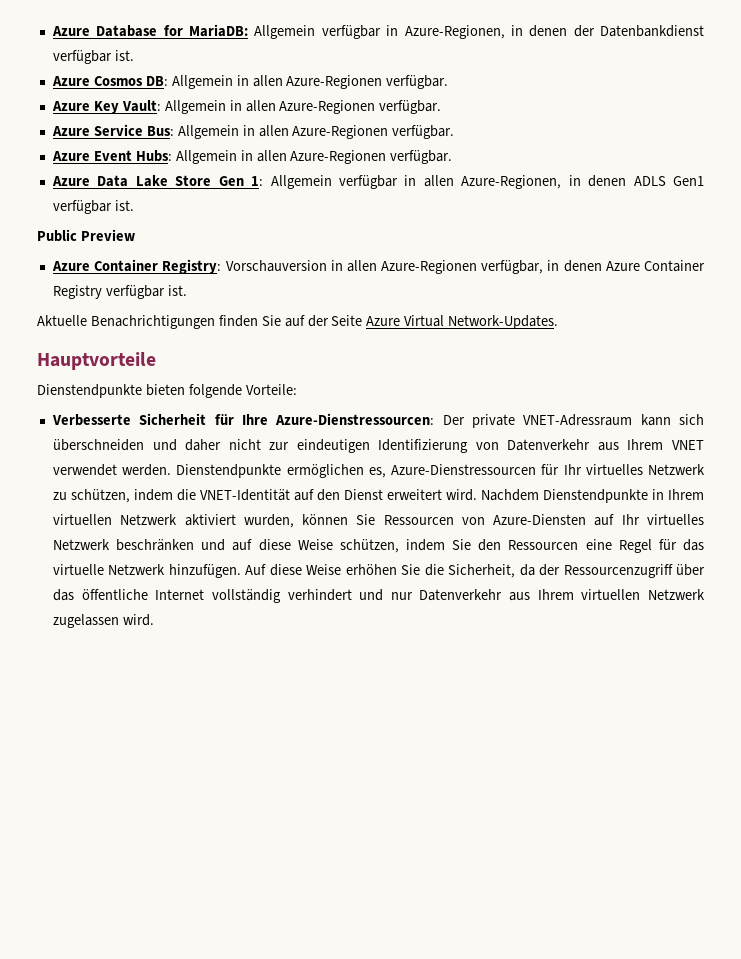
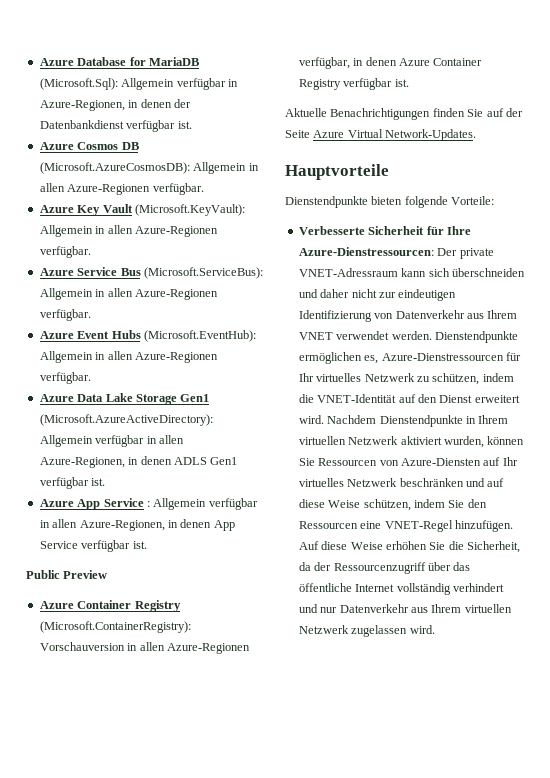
- Azure Database for MariaDB: Allgemein verfügbar in Azure-Regionen, in denen der Datenbankdienst verfügbar ist.
+ Azure Database for MariaDB (Microsoft.Sql): Allgemein verfügbar in Azure-Regionen, in denen der Datenbankdienst verfügbar ist.
- Azure Cosmos DB: Allgemein in allen Azure-Regionen verfügbar.
+ Azure Cosmos DB (Microsoft.AzureCosmosDB): Allgemein in allen Azure-Regionen verfügbar.
- Azure Key Vault: Allgemein in allen Azure-Regionen verfügbar.
+ Azure Key Vault (Microsoft.KeyVault): Allgemein in allen Azure-Regionen verfügbar.
- Azure Service Bus: Allgemein in allen Azure-Regionen verfügbar.
+ Azure Service Bus (Microsoft.ServiceBus): Allgemein in allen Azure-Regionen verfügbar.
- Azure Event Hubs: Allgemein in allen Azure-Regionen verfügbar.
+ Azure Event Hubs (Microsoft.EventHub): Allgemein in allen Azure-Regionen verfügbar.
- Azure Data Lake Store Gen 1: Allgemein verfügbar in allen Azure-Regionen, in denen ADLS Gen1 verfügbar ist.
+ Azure Data Lake Storage Gen1 (Microsoft.AzureActiveDirectory): Allgemein verfügbar in allen Azure-Regionen, in denen ADLS Gen1 verfügbar ist.
+ Azure App Service : Allgemein verfügbar in allen Azure-Regionen, in denen App Service verfügbar ist.
- Azure Container Registry: Vorschauversion in allen Azure-Regionen verfügbar, in denen Azure Container Registry verfügbar ist.
+ Azure Container Registry (Microsoft.ContainerRegistry): Vorschauversion in allen Azure-Regionen verfügbar, in denen Azure Container Registry verfügbar ist.
- Nachdem Dienstendpunkte in Ihrem virtuellen Netzwerk aktiviert wurden, können Sie Ressourcen von Azure-Diensten auf Ihr virtuelles Netzwerk beschränken und auf diese Weise schützen, indem Sie den Ressourcen eine Regel für das virtuelle Netzwerk hinzufügen.
+ Nachdem Dienstendpunkte in Ihrem virtuellen Netzwerk aktiviert wurden, können Sie Ressourcen von Azure-Diensten auf Ihr virtuelles Netzwerk beschränken und auf diese Weise schützen, indem Sie den Ressourcen eine VNET-Regel hinzufügen.

